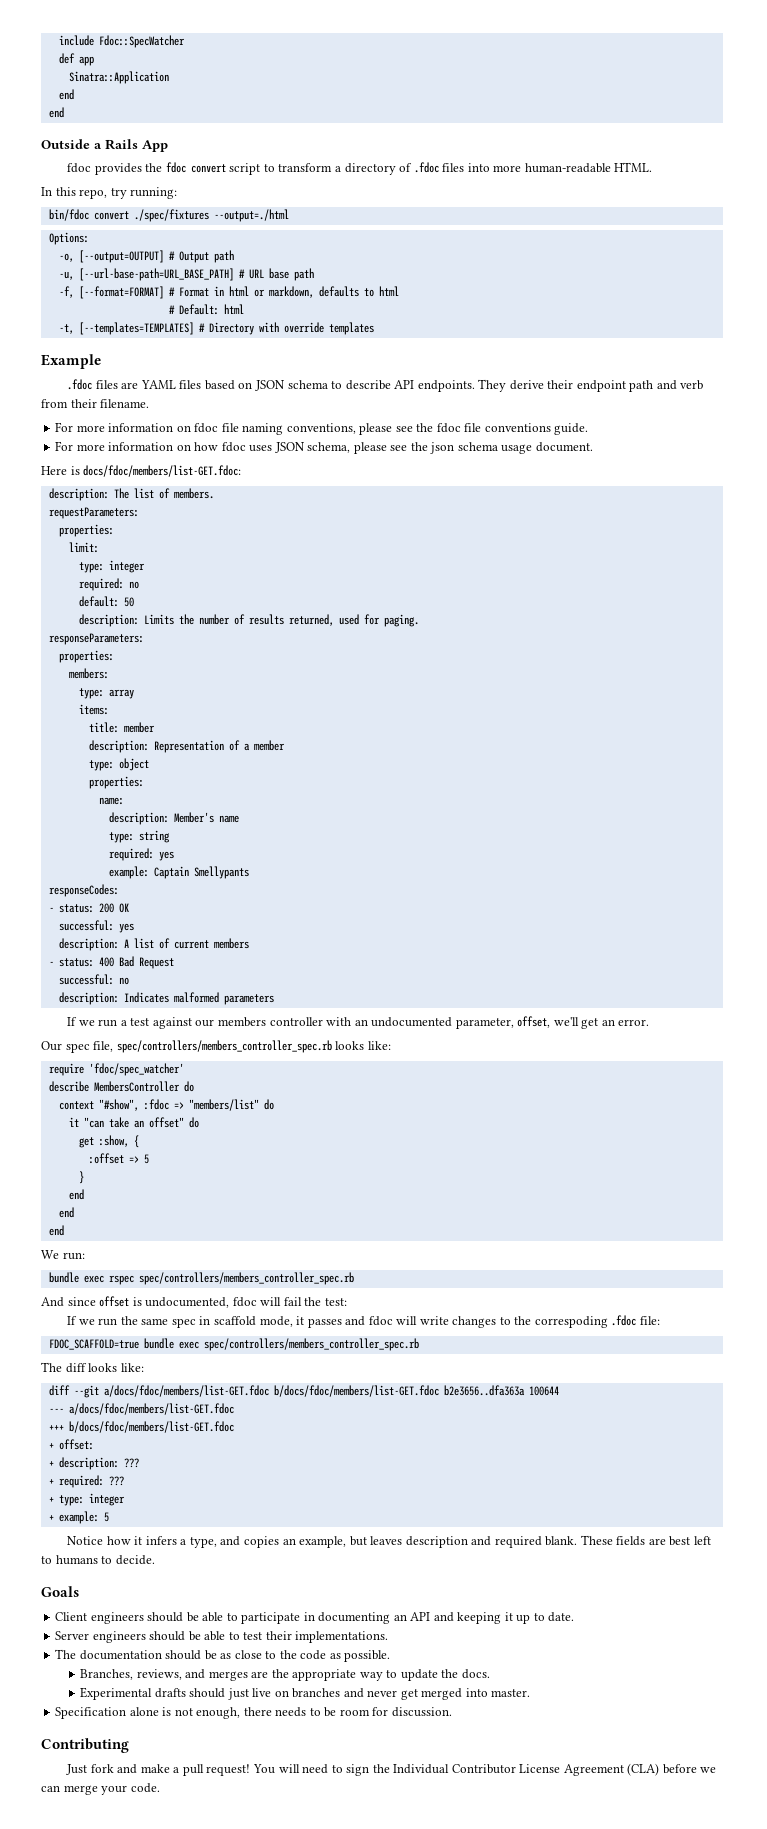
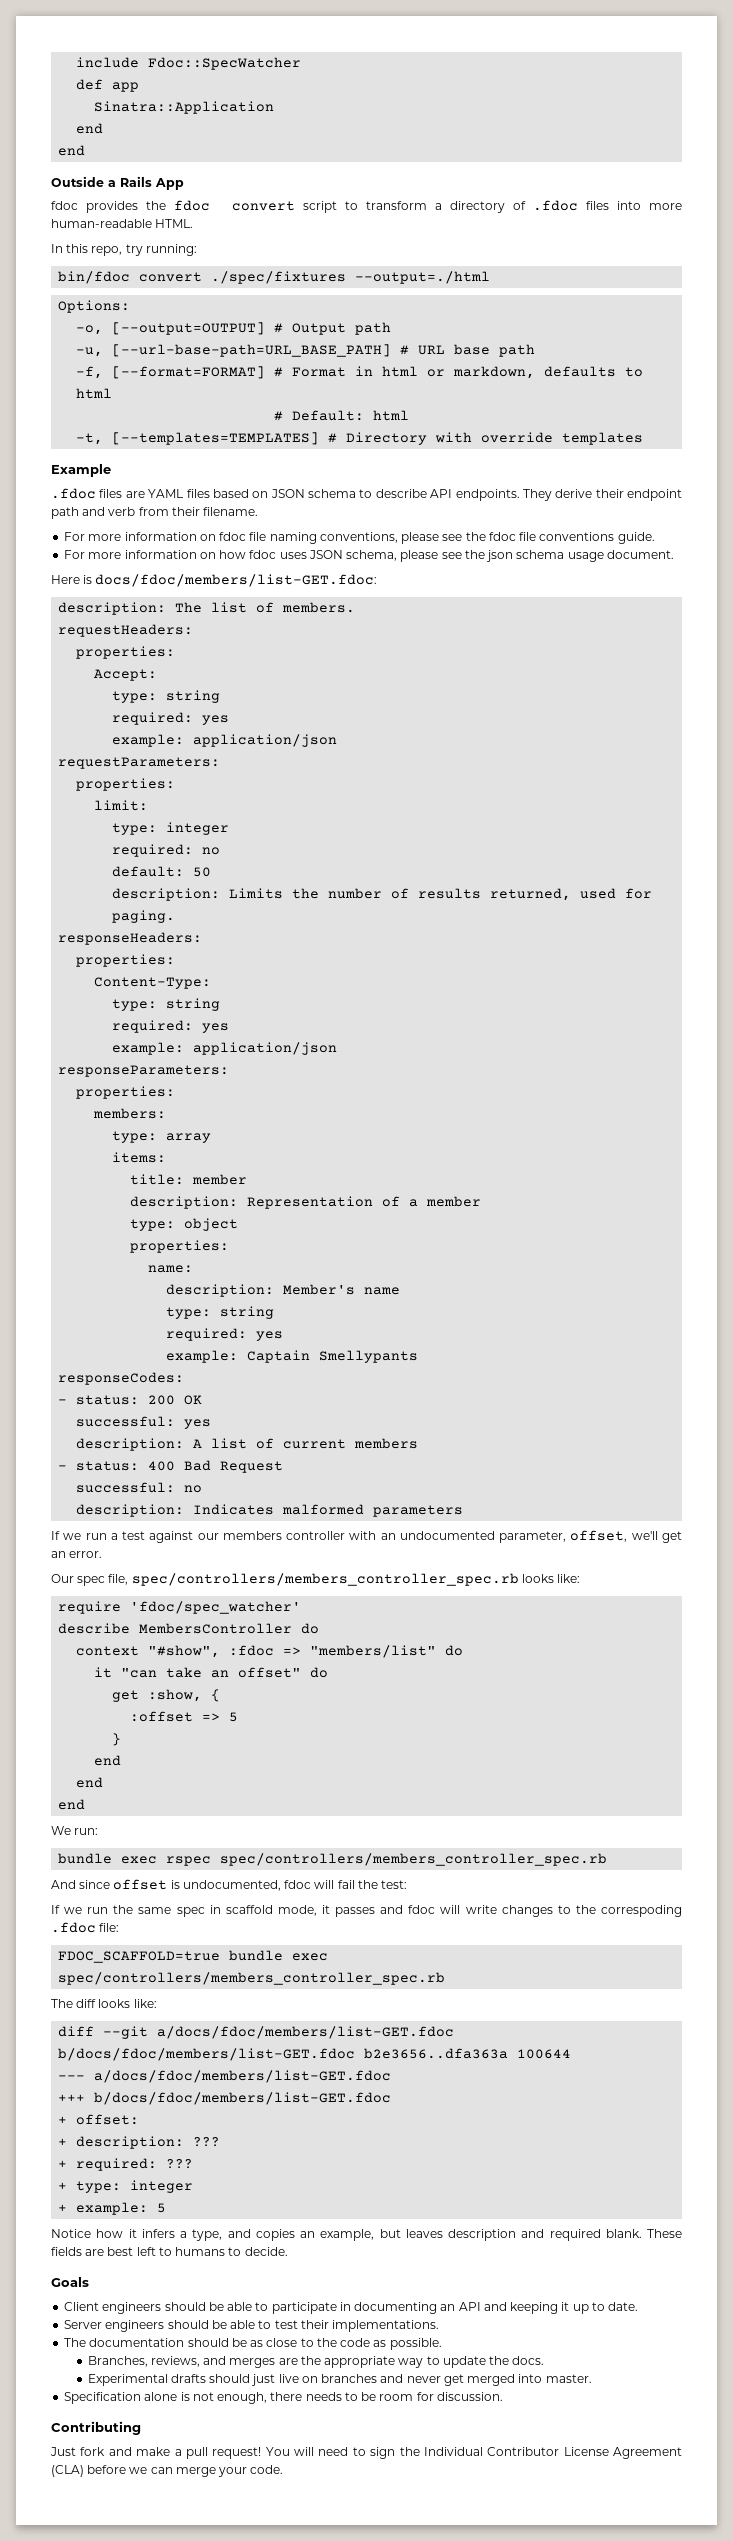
+ requestHeaders:
+ properties:
+ Accept:
+ type: string
+ required: yes
+ example: application/json
+ responseHeaders:
+ properties:
+ Content-Type:
+ type: string
+ required: yes
+ example: application/json

